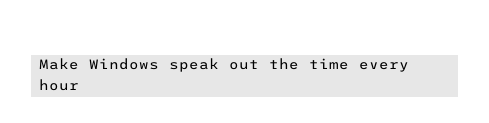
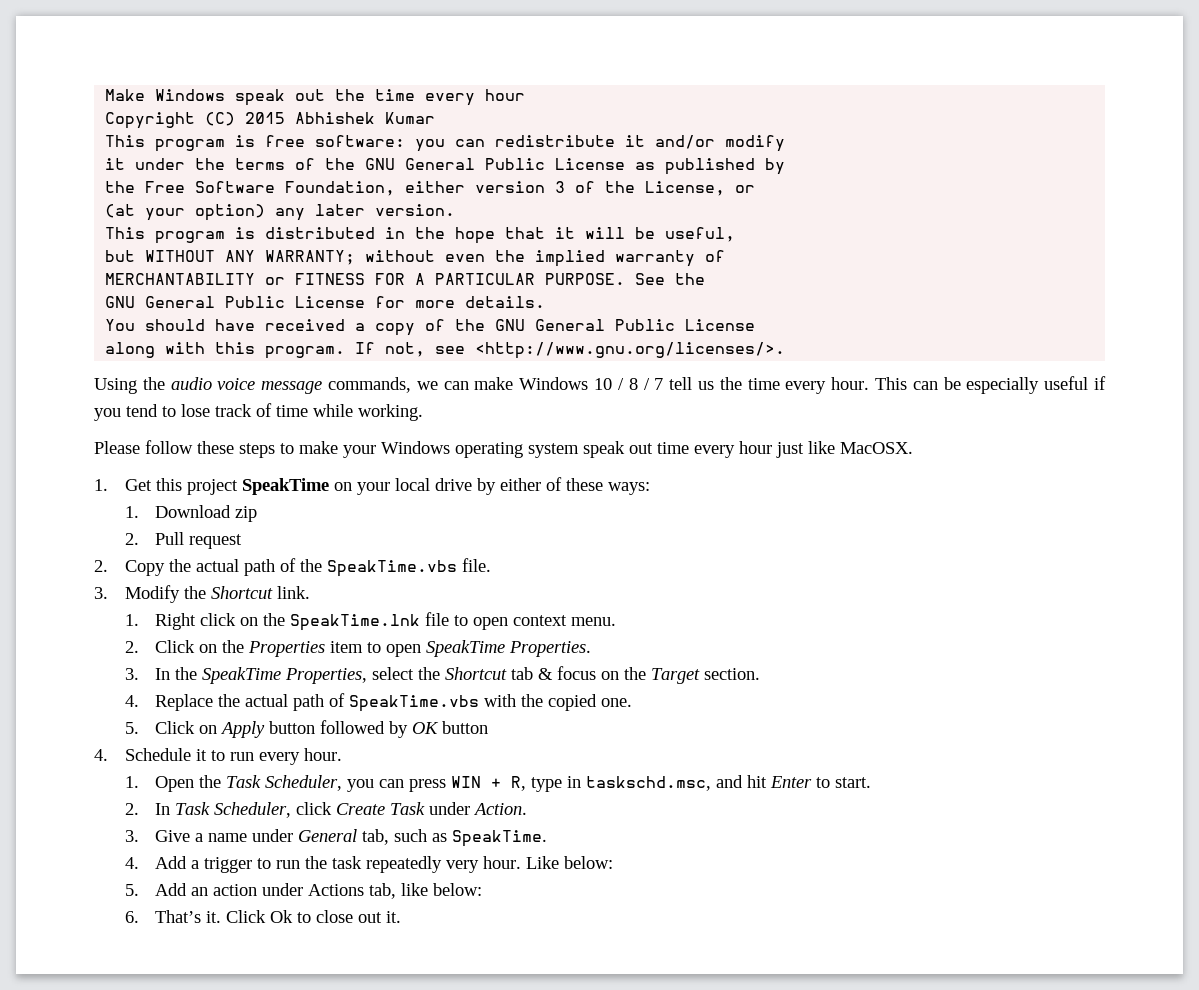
+ Copyright (C) 2015 Abhishek Kumar
+ This program is free software: you can redistribute it and/or modify
+ it under the terms of the GNU General Public License as published by
+ the Free Software Foundation, either version 3 of the License, or
+ (at your option) any later version.
+ This program is distributed in the hope that it will be useful,
+ but WITHOUT ANY WARRANTY; without even the implied warranty of
+ MERCHANTABILITY or FITNESS FOR A PARTICULAR PURPOSE. See the
+ GNU General Public License for more details.
+ You should have received a copy of the GNU General Public License
+ along with this program. If not, see <http://www.gnu.org/licenses/>.
+ Using the audio voice message commands, we can make Windows 10 / 8 / 7 tell us the time every hour. This can be especially useful if you tend to lose track of time while working.
+ Please follow these steps to make your Windows operating system speak out time every hour just like MacOSX.
+ 1. Get this project SpeakTime on your local drive by either of these ways:
+ 1. Download zip
+ 2. Pull request
+ 2. Copy the actual path of the SpeakTime.vbs file.
+ 3. Modify the Shortcut link.
+ 1. Right click on the SpeakTime.lnk file to open context menu.
+ 2. Click on the Properties item to open SpeakTime Properties.
+ 3. In the SpeakTime Properties, select the Shortcut tab & focus on the Target section.
+ 4. Replace the actual path of SpeakTime.vbs with the copied one.
+ 5. Click on Apply button followed by OK button
+ 4. Schedule it to run every hour.
+ 1. Open the Task Scheduler, you can press WIN + R, type in taskschd.msc, and hit Enter to start.
+ 2. In Task Scheduler, click Create Task under Action.
+ 3. Give a name under General tab, such as SpeakTime.
+ 4. Add a trigger to run the task repeatedly very hour. Like below:
+ 5. Add an action under Actions tab, like below:
+ 6. That’s it. Click Ok to close out it.

